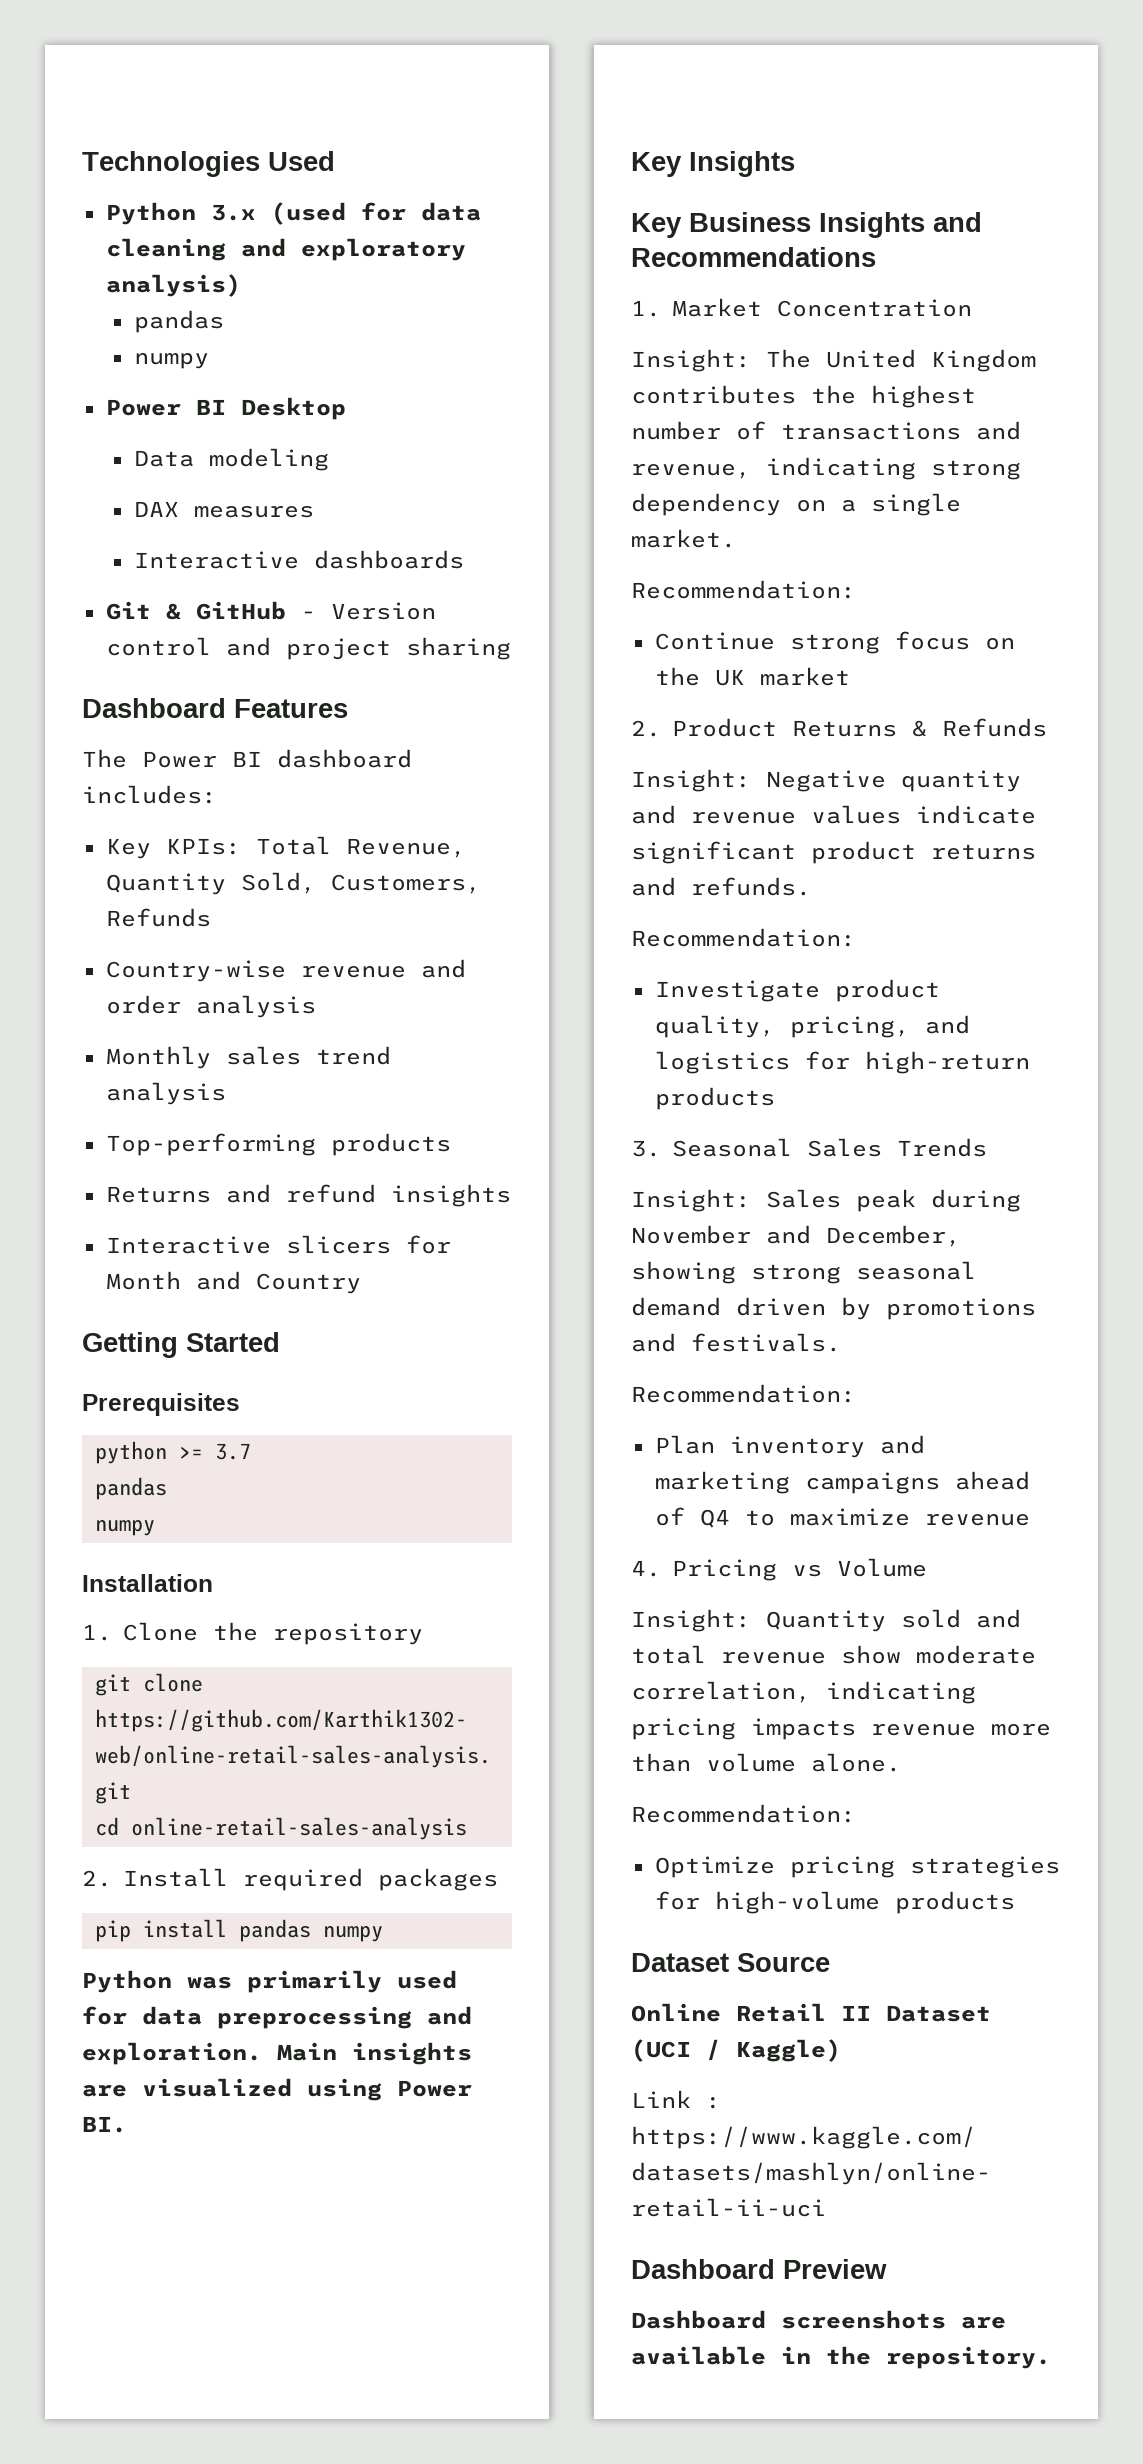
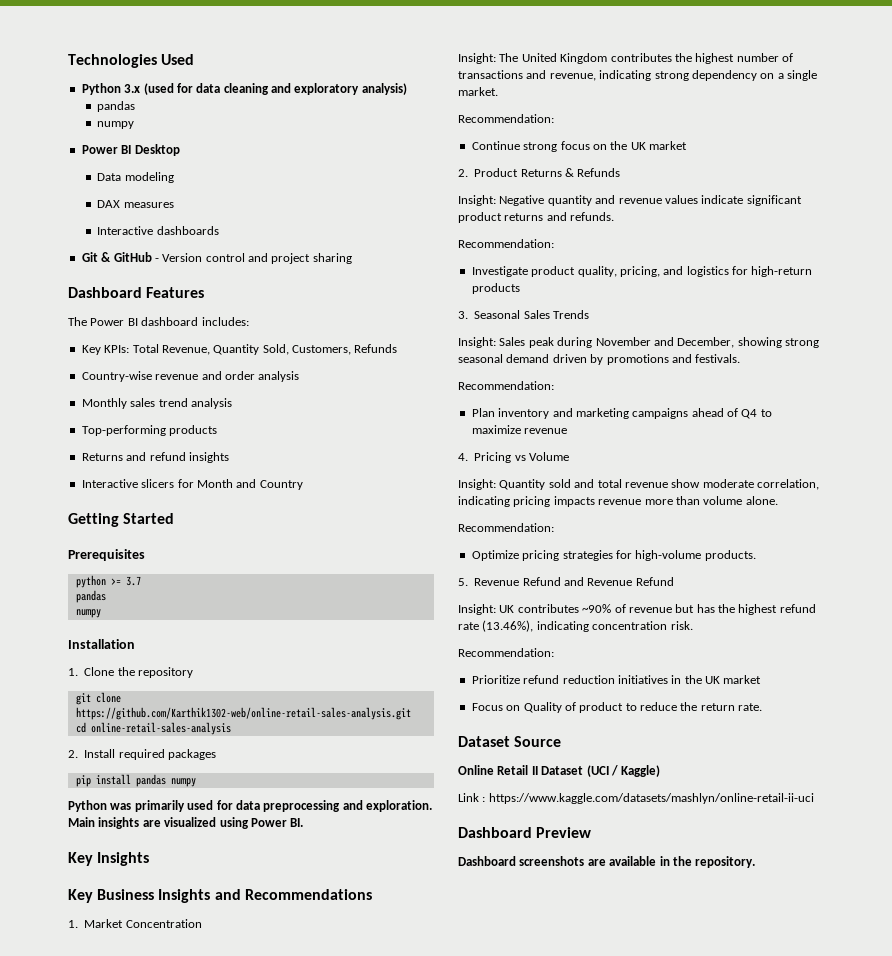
- Optimize pricing strategies for high-volume products
+ Optimize pricing strategies for high-volume products.
+ 5. Revenue Refund and Revenue Refund
+ Insight: UK contributes ~90% of revenue but has the highest refund rate (13.46%), indicating concentration risk.
+ Recommendation:
+ Prioritize refund reduction initiatives in the UK market
+ Focus on Quality of product to reduce the return rate.

